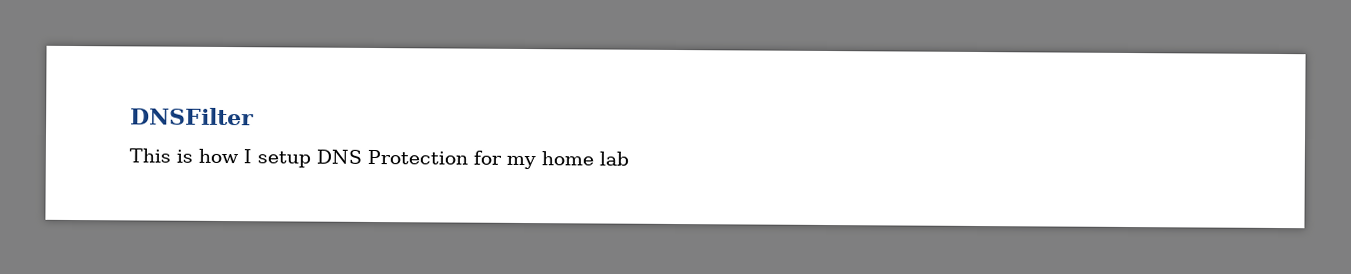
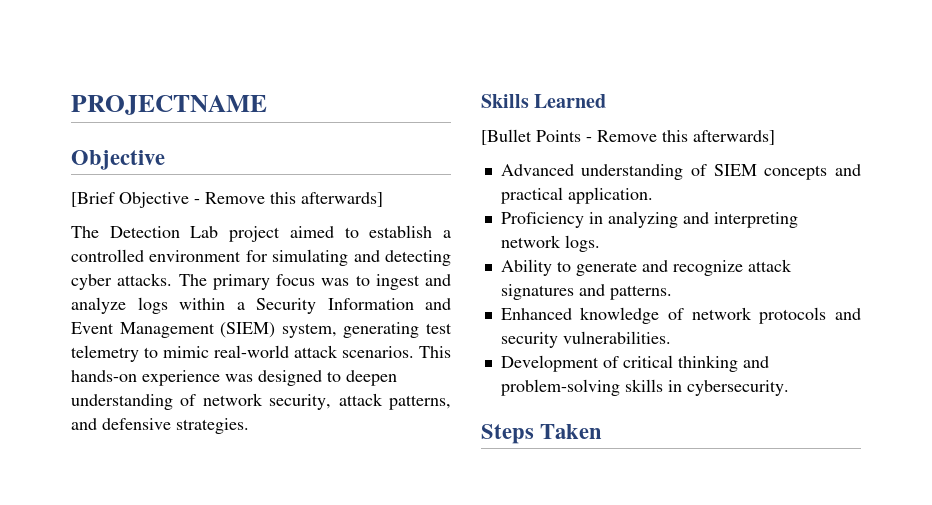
- DNSFilter
- This is how I setup DNS Protection for my home lab
+ PROJECTNAME
+ Objective
+ [Brief Objective - Remove this afterwards]
+ The Detection Lab project aimed to establish a controlled environment for simulating and detecting cyber attacks. The primary focus was to ingest and analyze logs within a Security Information and Event Management (SIEM) system, generating test telemetry to mimic real-world attack scenarios. This hands-on experience was designed to deepen understanding of network security, attack patterns, and defensive strategies.
+ Skills Learned
+ [Bullet Points - Remove this afterwards]
+ Advanced understanding of SIEM concepts and practical application.
+ Proficiency in analyzing and interpreting network logs.
+ Ability to generate and recognize attack signatures and patterns.
+ Enhanced knowledge of network protocols and security vulnerabilities.
+ Development of critical thinking and problem-solving skills in cybersecurity.
+ Steps Taken

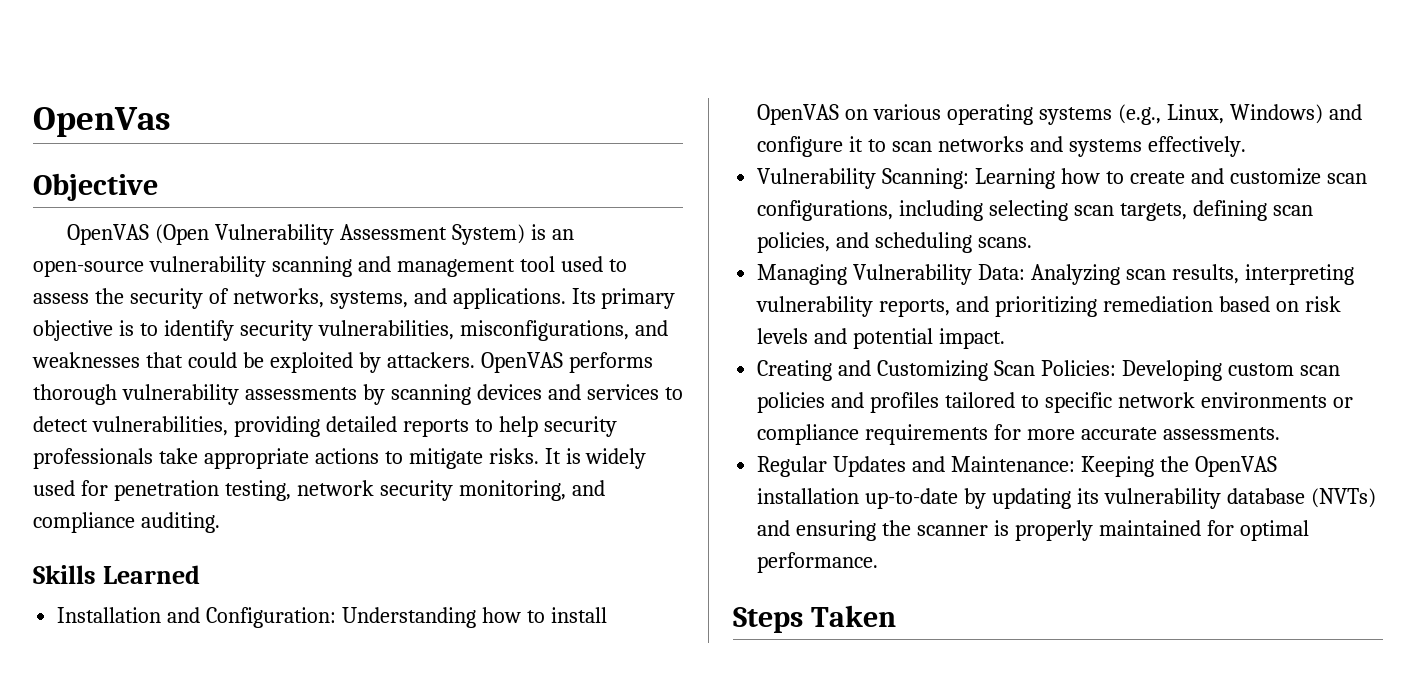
- PROJECTNAME
+ OpenVas
- [Brief Objective - Remove this afterwards]
- The Detection Lab project aimed to establish a controlled environment for simulating and detecting cyber attacks. The primary focus was to ingest and analyze logs within a Security Information and Event Management (SIEM) system, generating test telemetry to mimic real-world attack scenarios. This hands-on experience was designed to deepen understanding of network security, attack patterns, and defensive strategies.
+ OpenVAS (Open Vulnerability Assessment System) is an open-source vulnerability scanning and management tool used to assess the security of networks, systems, and applications. Its primary objective is to identify security vulnerabilities, misconfigurations, and weaknesses that could be exploited by attackers. OpenVAS performs thorough vulnerability assessments by scanning devices and services to detect vulnerabilities, providing detailed reports to help security professionals take appropriate actions to mitigate risks. It is widely used for penetration testing, network security monitoring, and compliance auditing.
  Skills Learned
- [Bullet Points - Remove this afterwards]
- Advanced understanding of SIEM concepts and practical application.
- Proficiency in analyzing and interpreting network logs.
- Ability to generate and recognize attack signatures and patterns.
- Enhanced knowledge of network protocols and security vulnerabilities.
- Development of critical thinking and problem-solving skills in cybersecurity.
+ Installation and Configuration: Understanding how to install OpenVAS on various operating systems (e.g., Linux, Windows) and configure it to scan networks and systems effectively.
+ Vulnerability Scanning: Learning how to create and customize scan configurations, including selecting scan targets, defining scan policies, and scheduling scans.
+ Managing Vulnerability Data: Analyzing scan results, interpreting vulnerability reports, and prioritizing remediation based on risk levels and potential impact.
+ Creating and Customizing Scan Policies: Developing custom scan policies and profiles tailored to specific network environments or compliance requirements for more accurate assessments.
+ Regular Updates and Maintenance: Keeping the OpenVAS installation up-to-date by updating its vulnerability database (NVTs) and ensuring the scanner is properly maintained for optimal performance.

